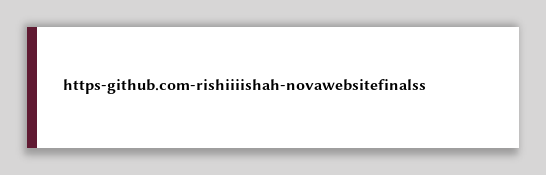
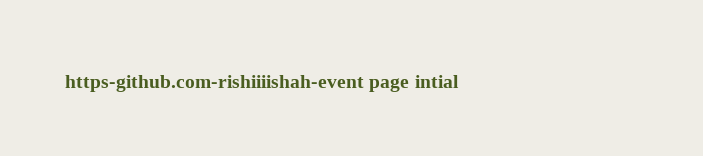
- https-github.com-rishiiiishah-novawebsitefinalss
+ https-github.com-rishiiiishah-event page intial

